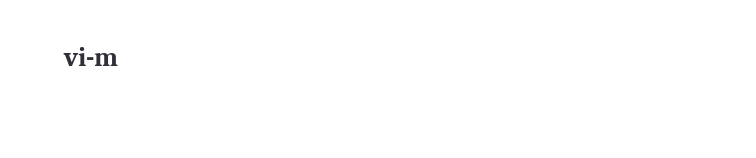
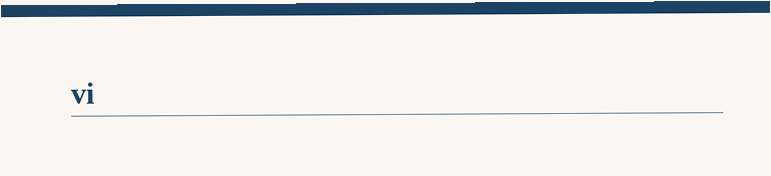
- vi-m
+ vi

